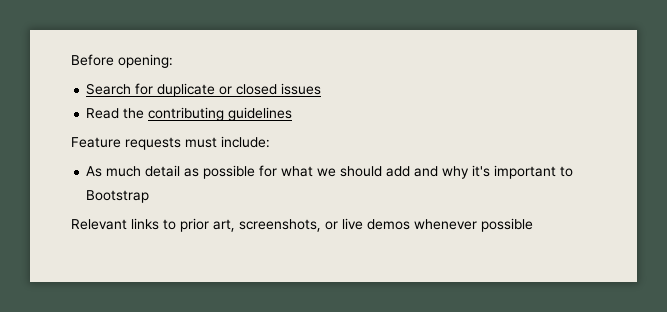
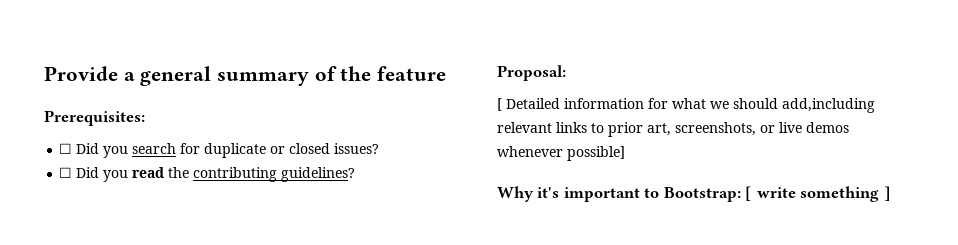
- Before opening:
- Search for duplicate or closed issues
- Read the contributing guidelines
- Feature requests must include:
- As much detail as possible for what we should add and why it's important to Bootstrap
- Relevant links to prior art, screenshots, or live demos whenever possible
+ Provide a general summary of the feature
+ Prerequisites:
+ ☐ Did you search for duplicate or closed issues?
+ ☐ Did you read the contributing guidelines?
+ Proposal:
+ [ Detailed information for what we should add,including relevant links to prior art, screenshots, or live demos whenever possible]
+ Why it's important to Bootstrap: [ write something ]

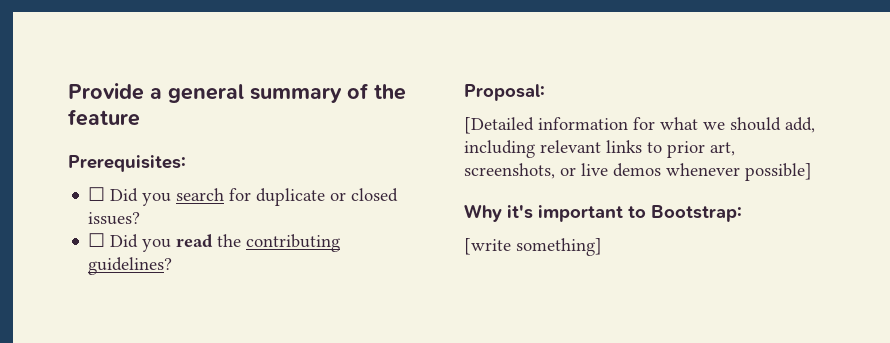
- [ Detailed information for what we should add,including relevant links to prior art, screenshots, or live demos whenever possible]
+ [Detailed information for what we should add, including relevant links to prior art, screenshots, or live demos whenever possible]
- Why it's important to Bootstrap: [ write something ]
+ Why it's important to Bootstrap:
+ [write something]

